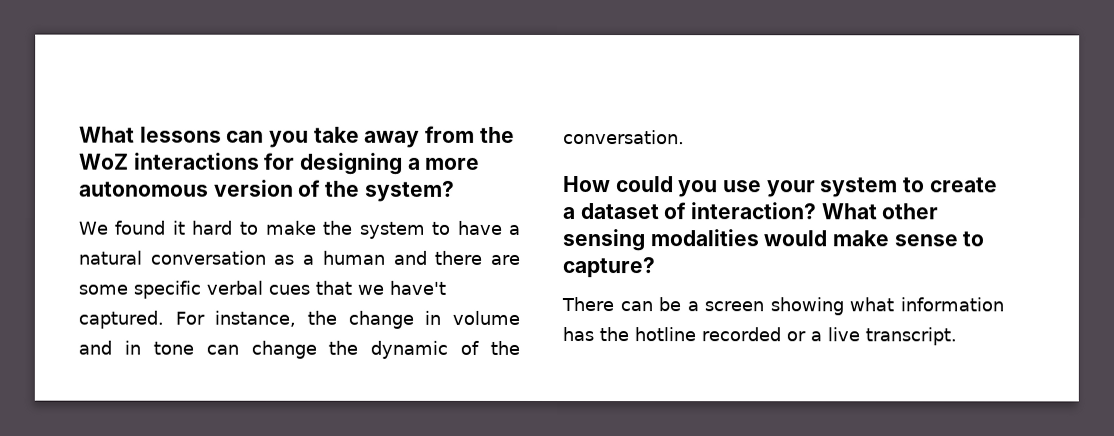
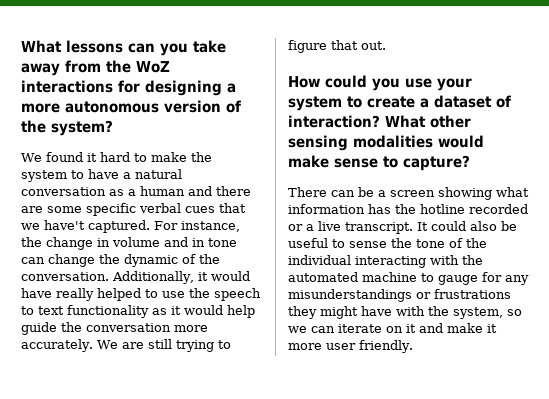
+ Additionally, it would have really helped to use the speech to text functionality as it would help guide the conversation more accurately. We are still trying to figure that out.
+ It could also be useful to sense the tone of the individual interacting with the automated machine to gauge for any misunderstandings or frustrations they might have with the system, so we can iterate on it and make it more user friendly.

